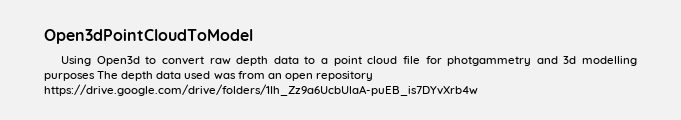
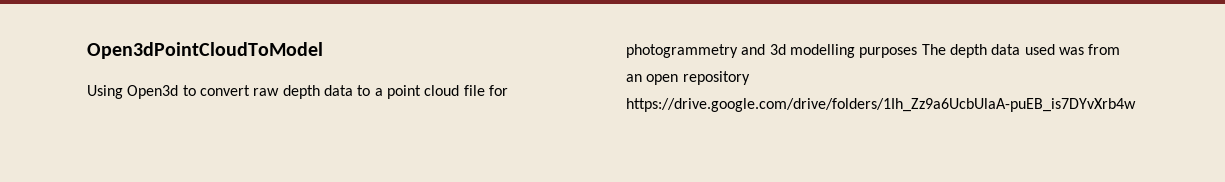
- Using Open3d to convert raw depth data to a point cloud file for photgammetry and 3d modelling purposes The depth data used was from an open repository https://drive.google.com/drive/folders/1Ih_Zz9a6UcbUlaA-puEB_is7DYvXrb4w
+ Using Open3d to convert raw depth data to a point cloud file for photogrammetry and 3d modelling purposes The depth data used was from an open repository https://drive.google.com/drive/folders/1Ih_Zz9a6UcbUlaA-puEB_is7DYvXrb4w

